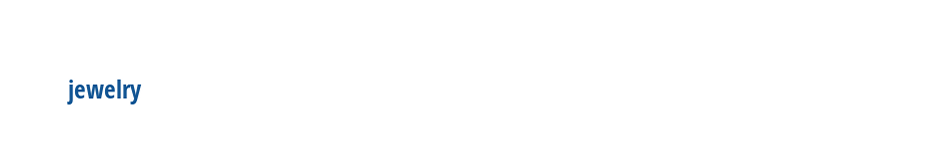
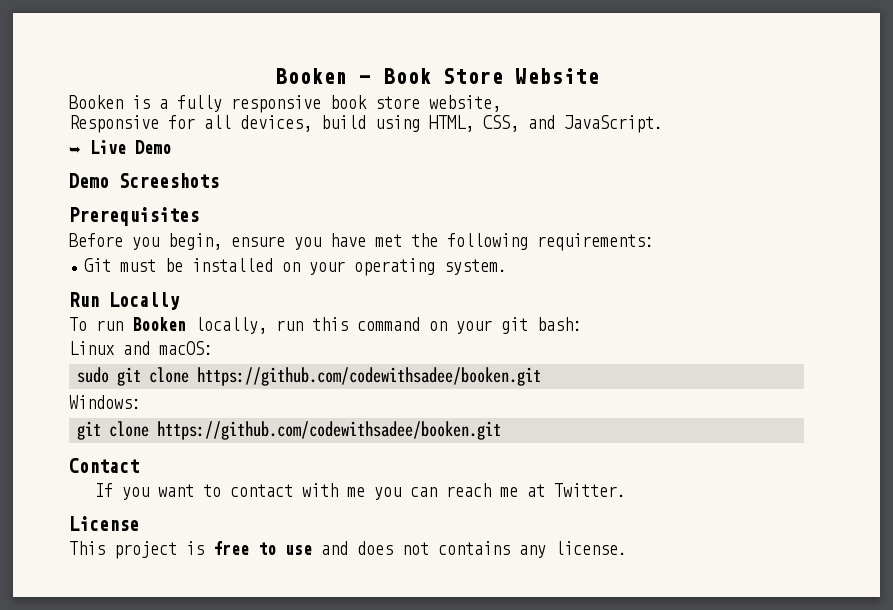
- jewelry
+ Booken - Book Store Website
+ Booken is a fully responsive book store website,
+ Responsive for all devices, build using HTML, CSS, and JavaScript.
+ ➥ Live Demo
+ Demo Screeshots
+ Prerequisites
+ Before you begin, ensure you have met the following requirements:
+ Git must be installed on your operating system.
+ Run Locally
+ To run Booken locally, run this command on your git bash:
+ Linux and macOS:
+ sudo git clone https://github.com/codewithsadee/booken.git
+ Windows:
+ git clone https://github.com/codewithsadee/booken.git
+ Contact
+ If you want to contact with me you can reach me at Twitter.
+ License
+ This project is free to use and does not contains any license.

